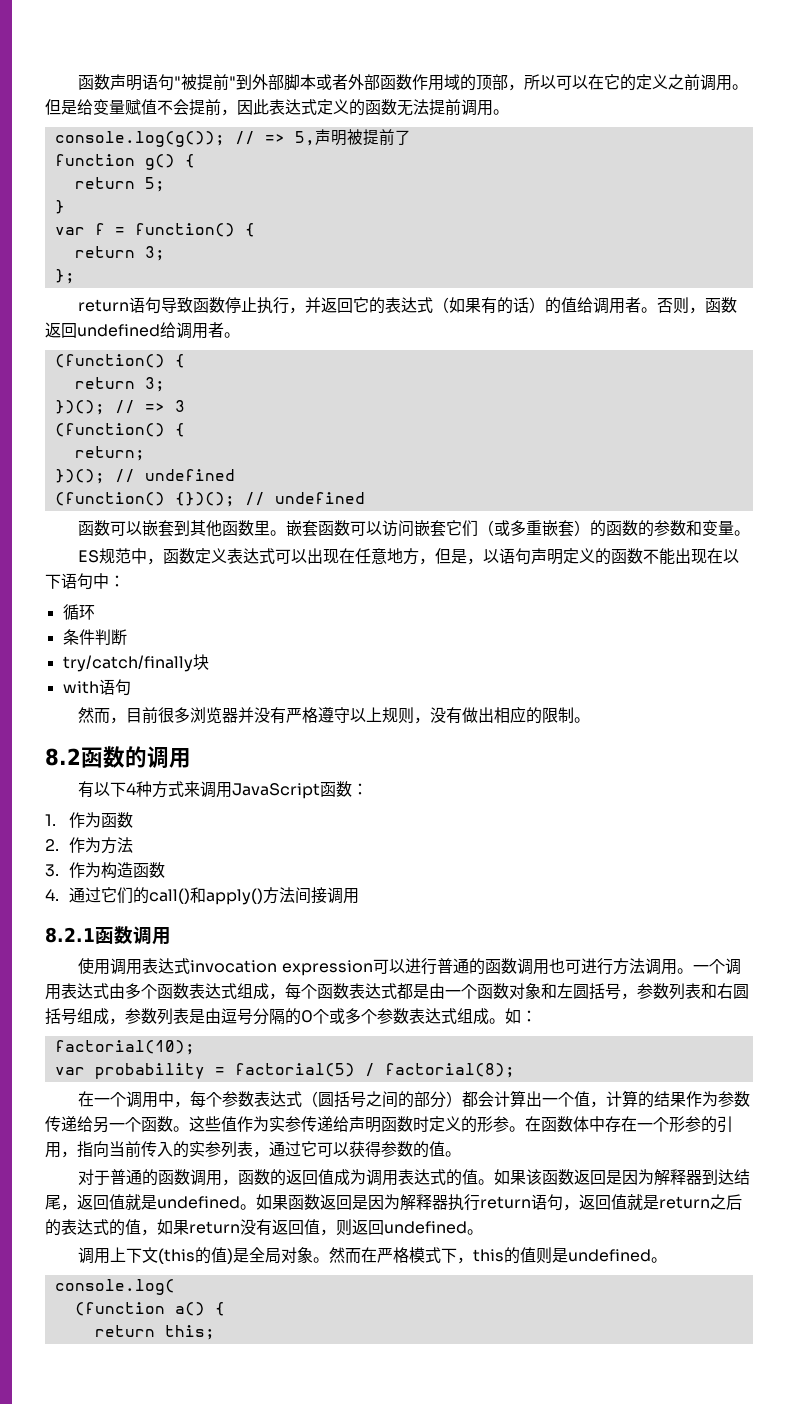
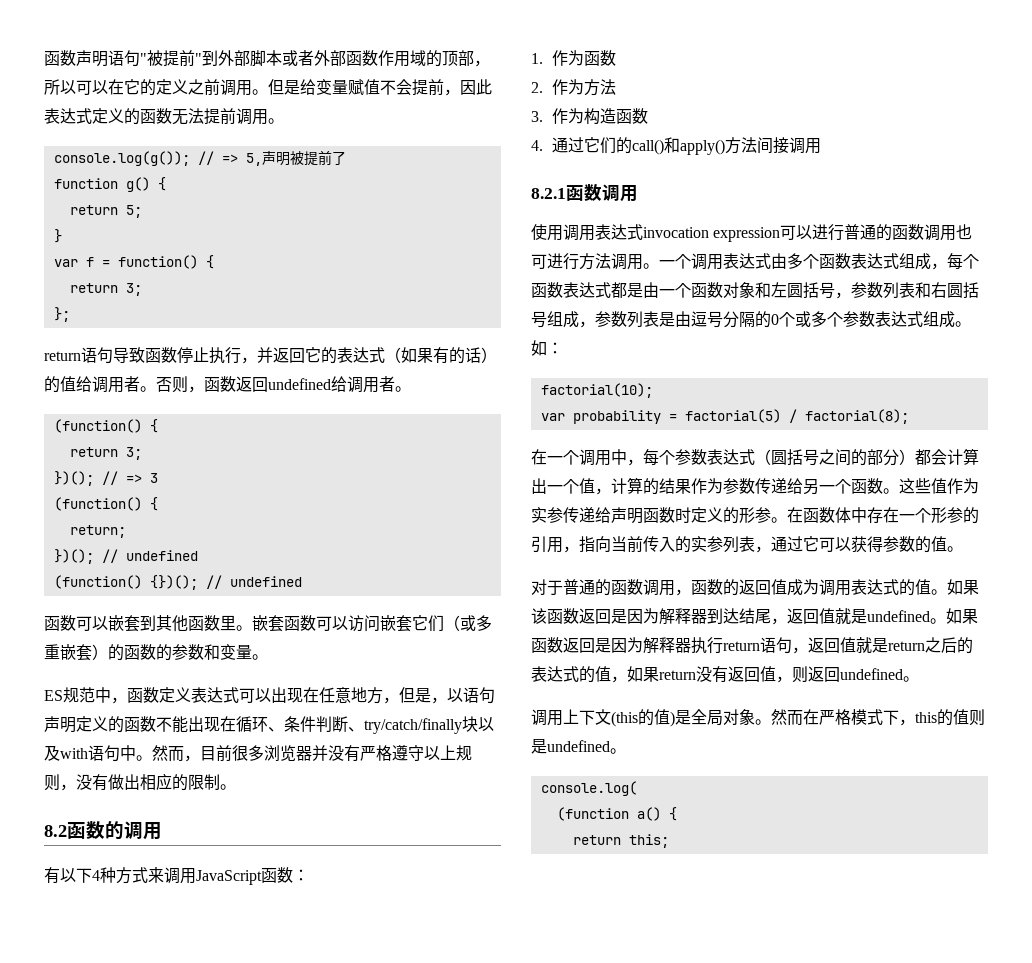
- ES规范中，函数定义表达式可以出现在任意地方，但是，以语句声明定义的函数不能出现在以下语句中：
- 循环
- 条件判断
- try/catch/finally块
- with语句
- 然而，目前很多浏览器并没有严格遵守以上规则，没有做出相应的限制。
+ ES规范中，函数定义表达式可以出现在任意地方，但是，以语句声明定义的函数不能出现在循环、条件判断、try/catch/finally块以及with语句中。然而，目前很多浏览器并没有严格遵守以上规则，没有做出相应的限制。

